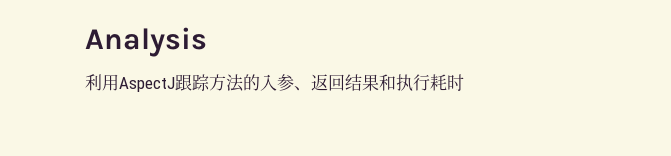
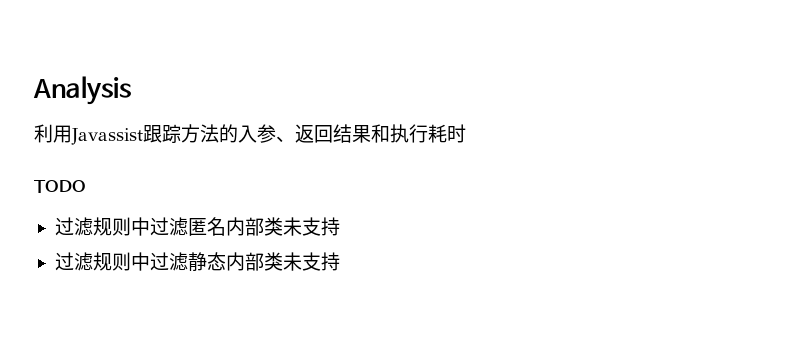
- 利用AspectJ跟踪方法的入参、返回结果和执行耗时
+ 利用Javassist跟踪方法的入参、返回结果和执行耗时
+ TODO
+ 过滤规则中过滤匿名内部类未支持
+ 过滤规则中过滤静态内部类未支持

